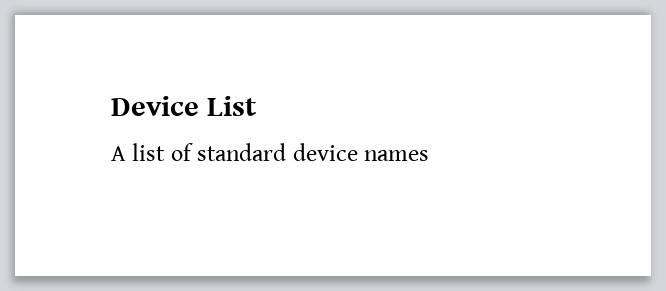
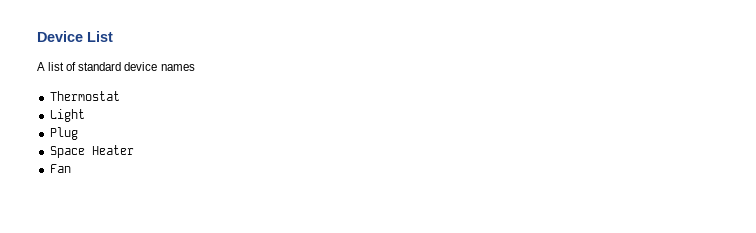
+ Thermostat
+ Light
+ Plug
+ Space Heater
+ Fan

